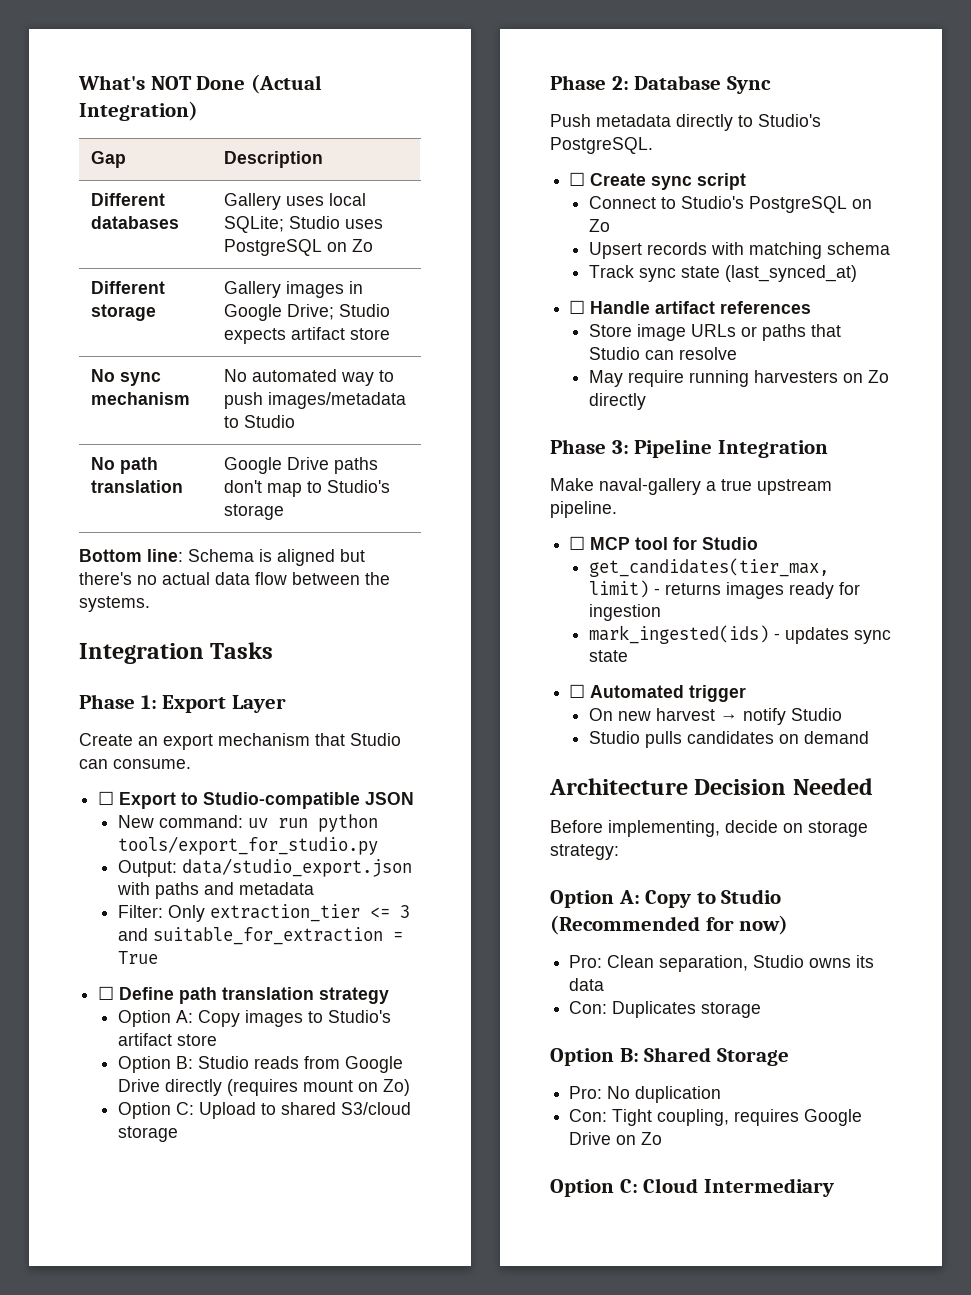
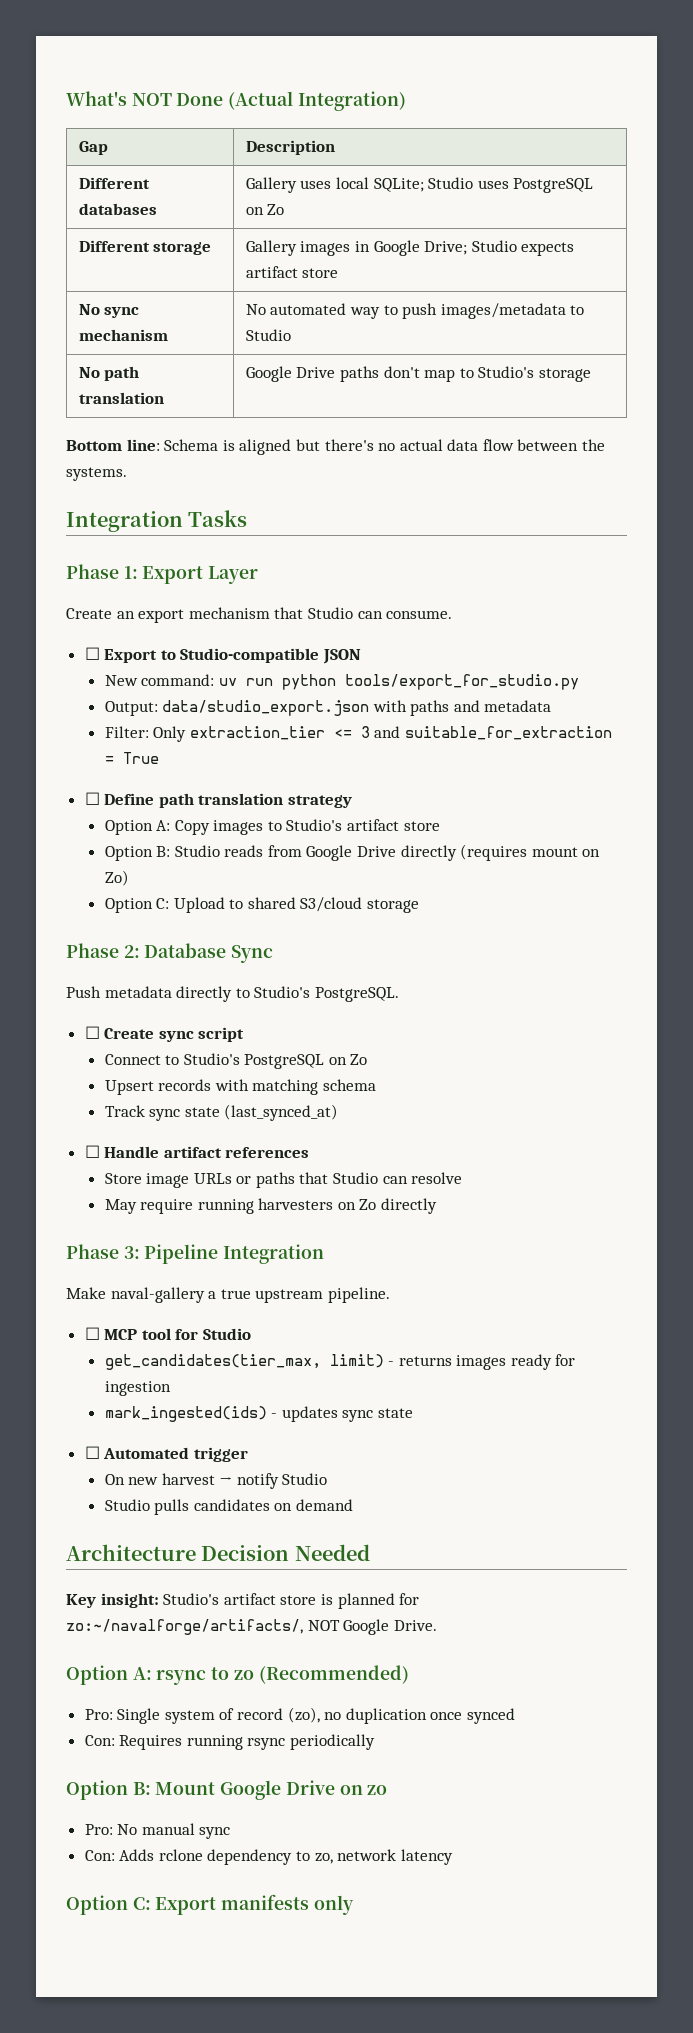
- Before implementing, decide on storage strategy:
- Option A: Copy to Studio (Recommended for now)
- Pro: Clean separation, Studio owns its data
- Con: Duplicates storage
- Option B: Shared Storage
+ Key insight: Studio's artifact store is planned for zo:~/navalforge/artifacts/, NOT Google Drive.
+ Option A: rsync to zo (Recommended)
+ Pro: Single system of record (zo), no duplication once synced
+ Con: Requires running rsync periodically
+ Option B: Mount Google Drive on zo
- Pro: No duplication
- Con: Tight coupling, requires Google Drive on Zo
- Option C: Cloud Intermediary
+ Pro: No manual sync
+ Con: Adds rclone dependency to zo, network latency
+ Option C: Export manifests only

